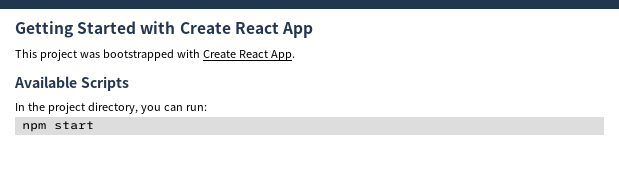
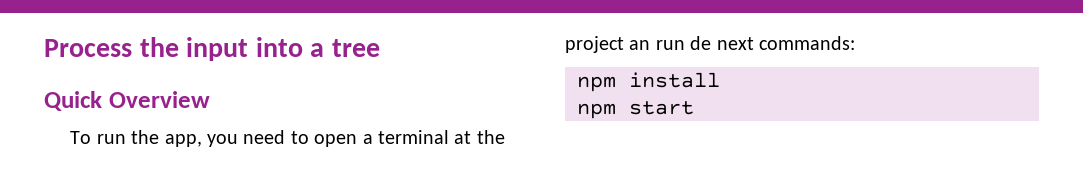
- Getting Started with Create React App
- This project was bootstrapped with Create React App.
- Available Scripts
- In the project directory, you can run:
+ Process the input into a tree
+ Quick Overview
+ To run the app, you need to open a terminal at the project an run de next commands:
+ npm install

